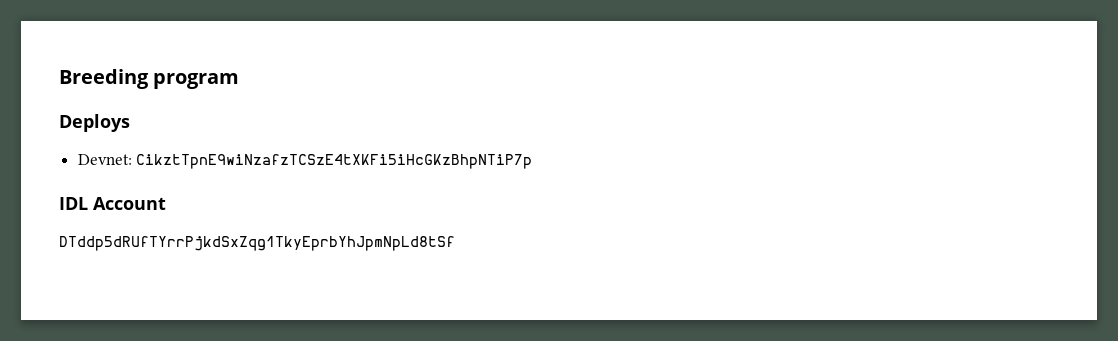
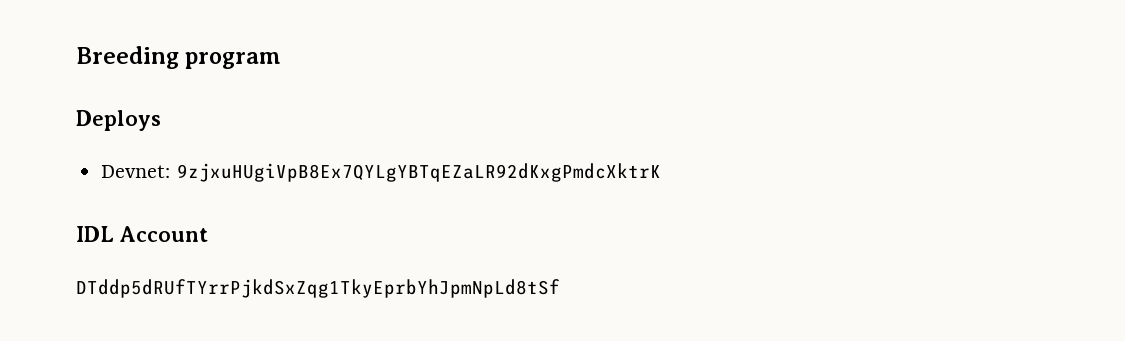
- Devnet: CikztTpnE9wiNzafzTCSzE4tXKFi5iHcGKzBhpNTiP7p
+ Devnet: 9zjxuHUgiVpB8Ex7QYLgYBTqEZaLR92dKxgPmdcXktrK

